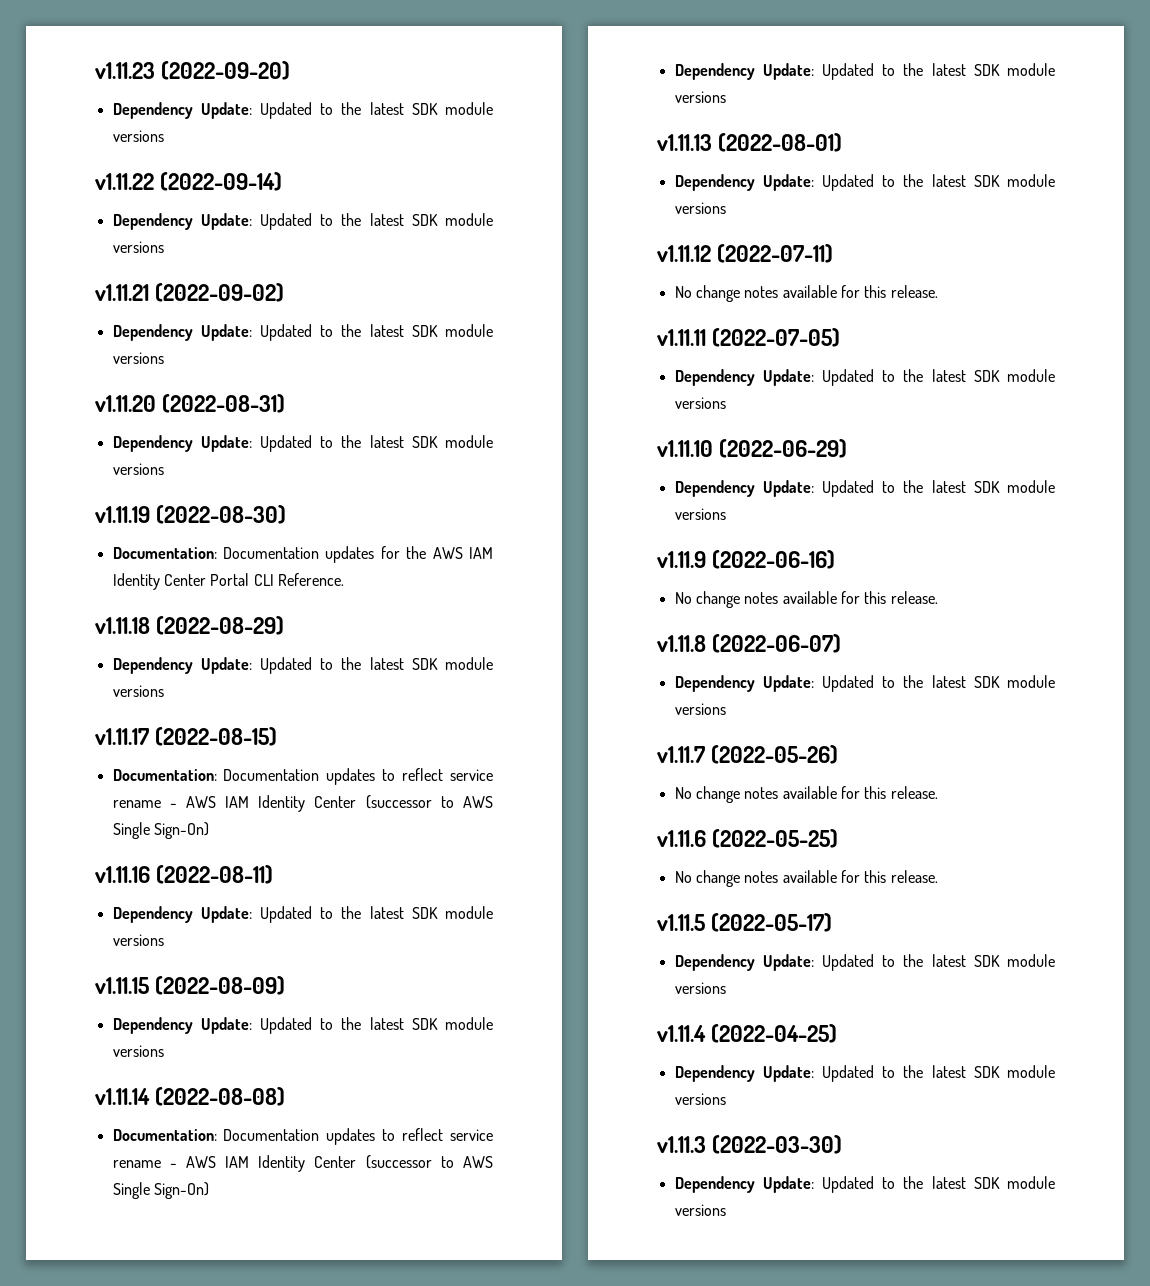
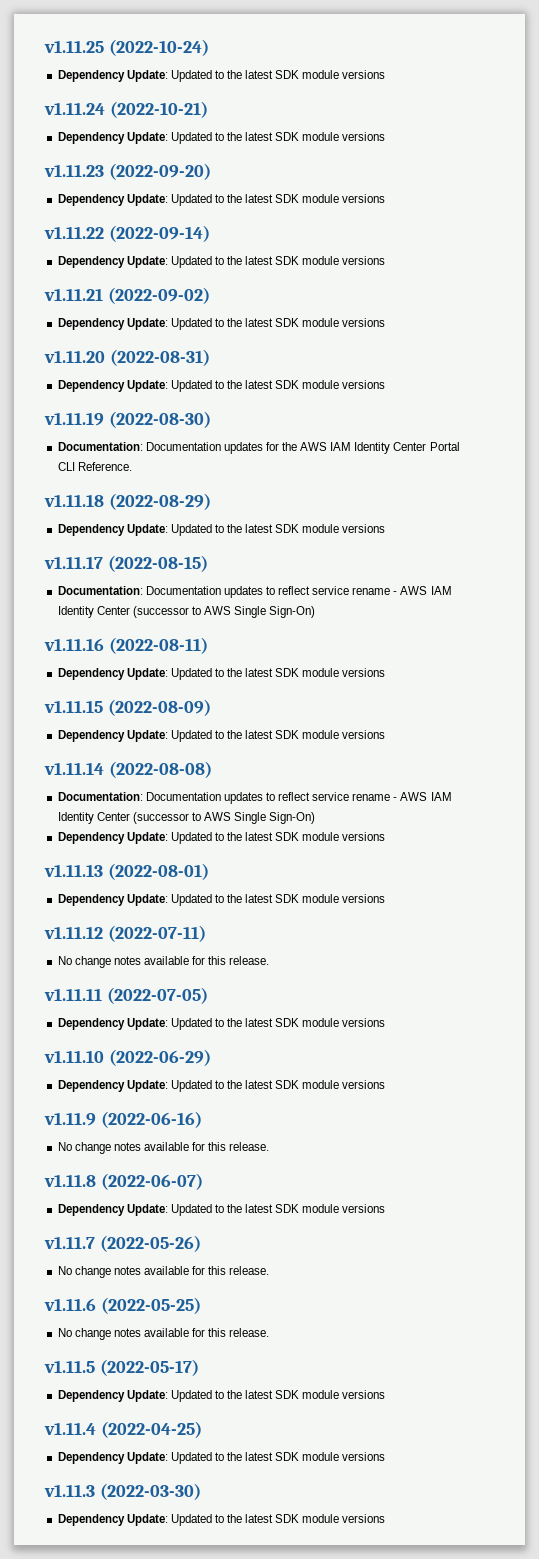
+ v1.11.25 (2022-10-24)
+ Dependency Update: Updated to the latest SDK module versions
+ v1.11.24 (2022-10-21)
+ Dependency Update: Updated to the latest SDK module versions

